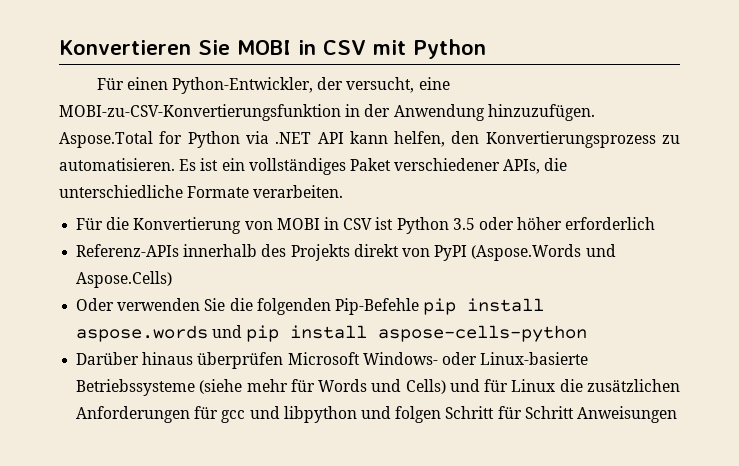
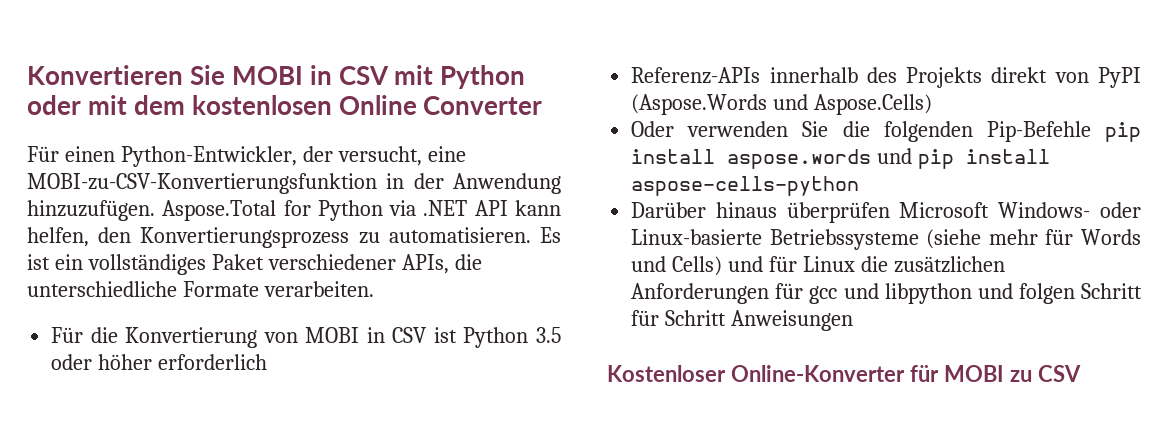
- Konvertieren Sie MOBI in CSV mit Python
+ Konvertieren Sie MOBI in CSV mit Python oder mit dem kostenlosen Online Converter
+ Kostenloser Online-Konverter für MOBI zu CSV

